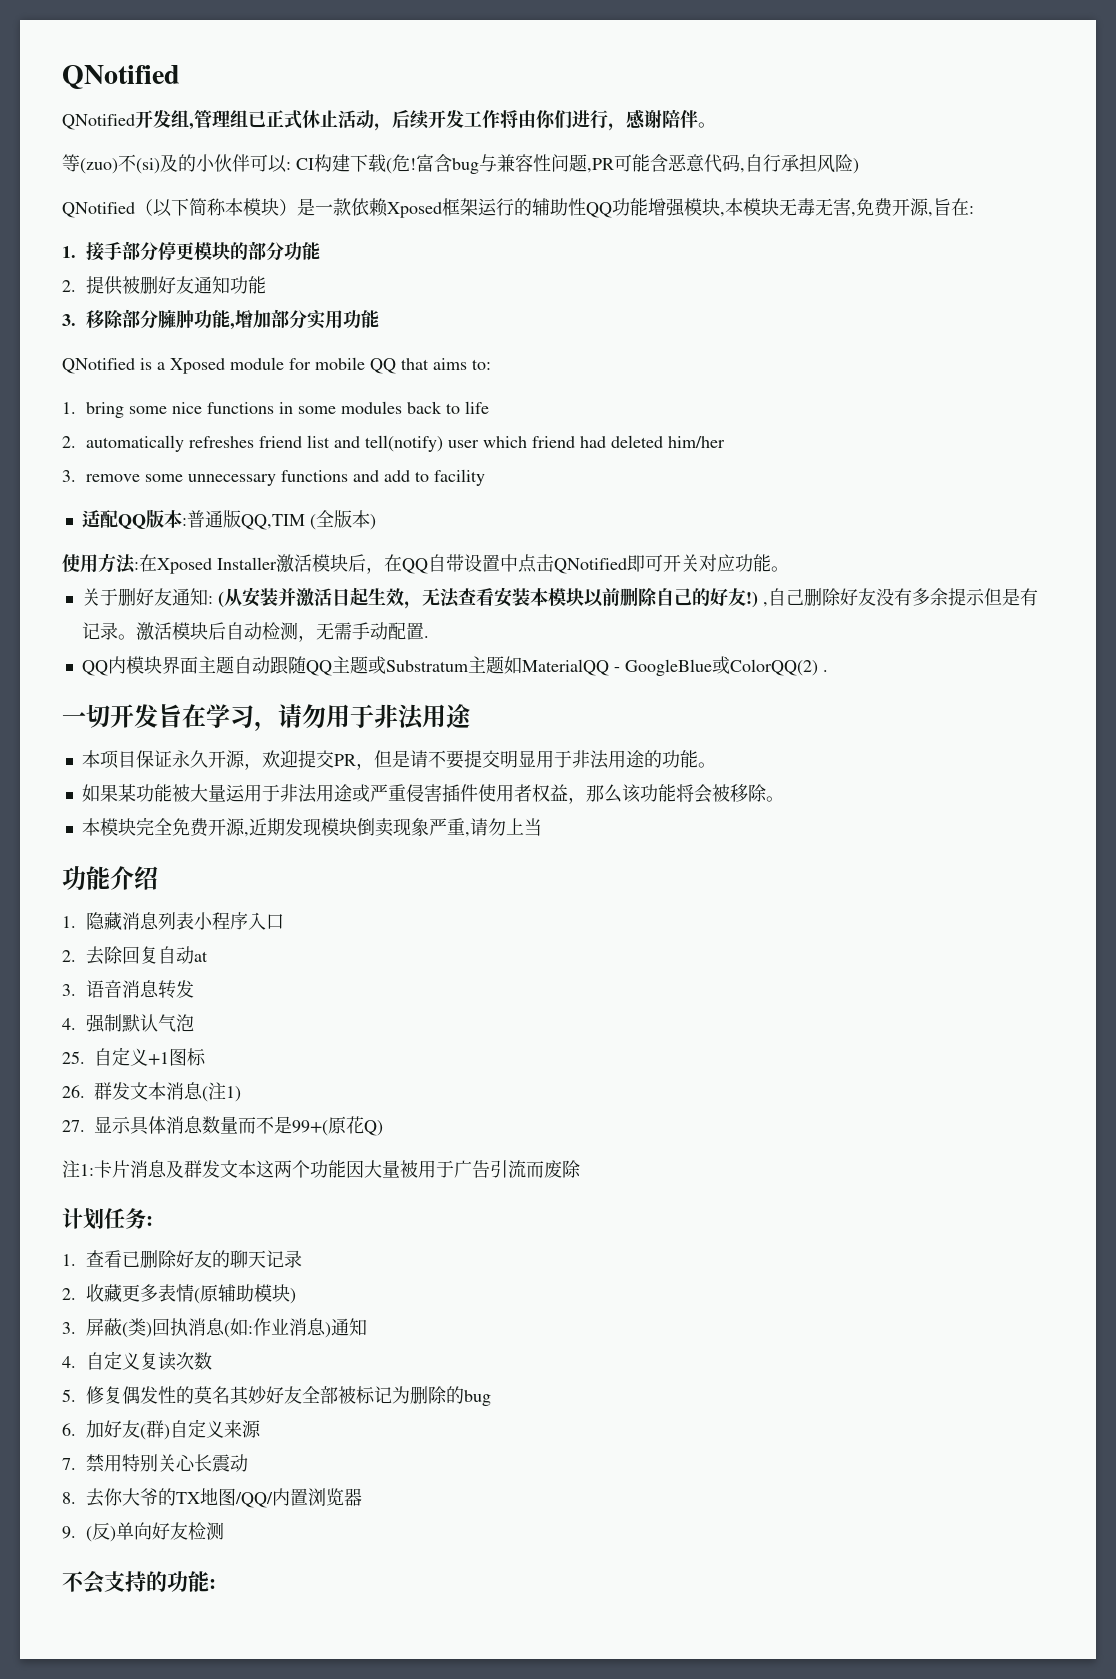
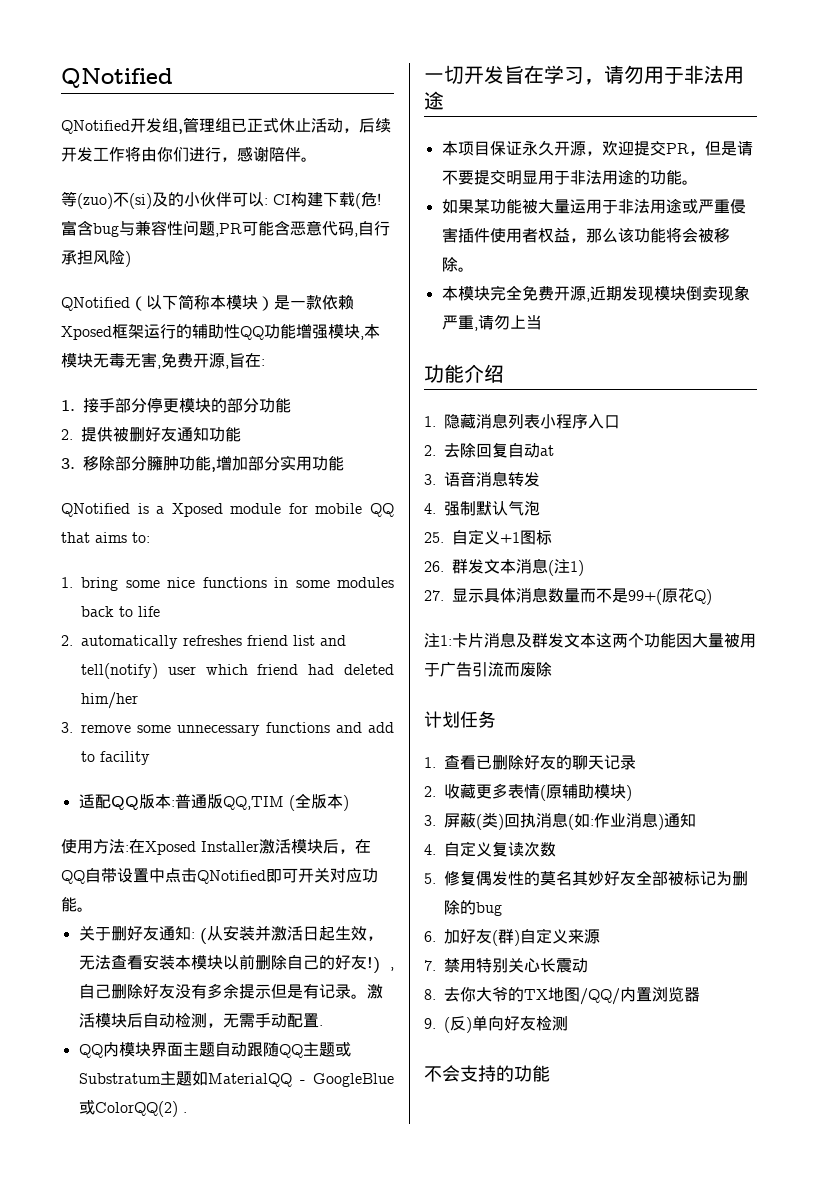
- 计划任务:
+ 计划任务
- 不会支持的功能:
+ 不会支持的功能

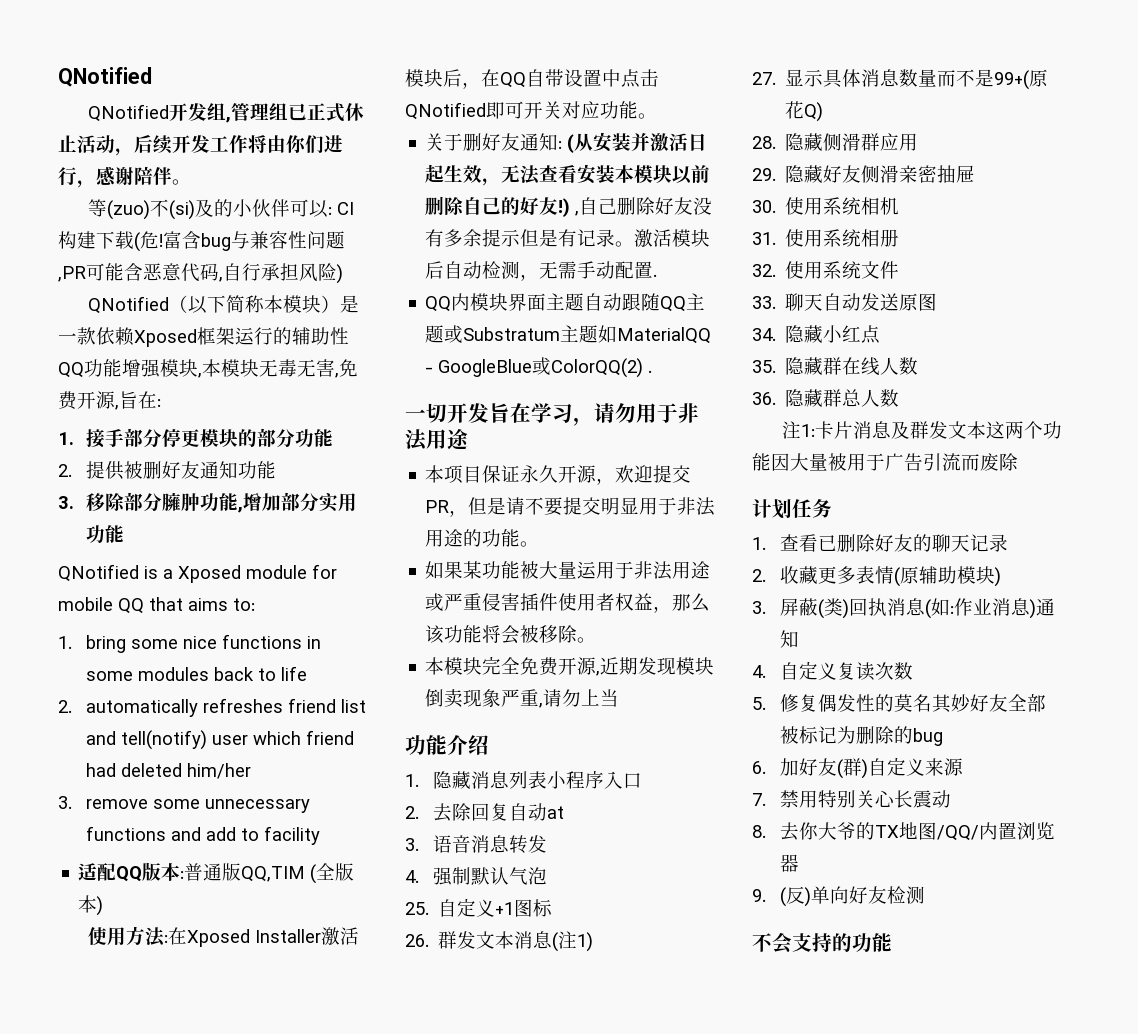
+ 28.隐藏侧滑群应用
+ 29.隐藏好友侧滑亲密抽屉
+ 30.使用系统相机
+ 31.使用系统相册
+ 32.使用系统文件
+ 33.聊天自动发送原图
+ 34.隐藏小红点
+ 35.隐藏群在线人数
+ 36.隐藏群总人数

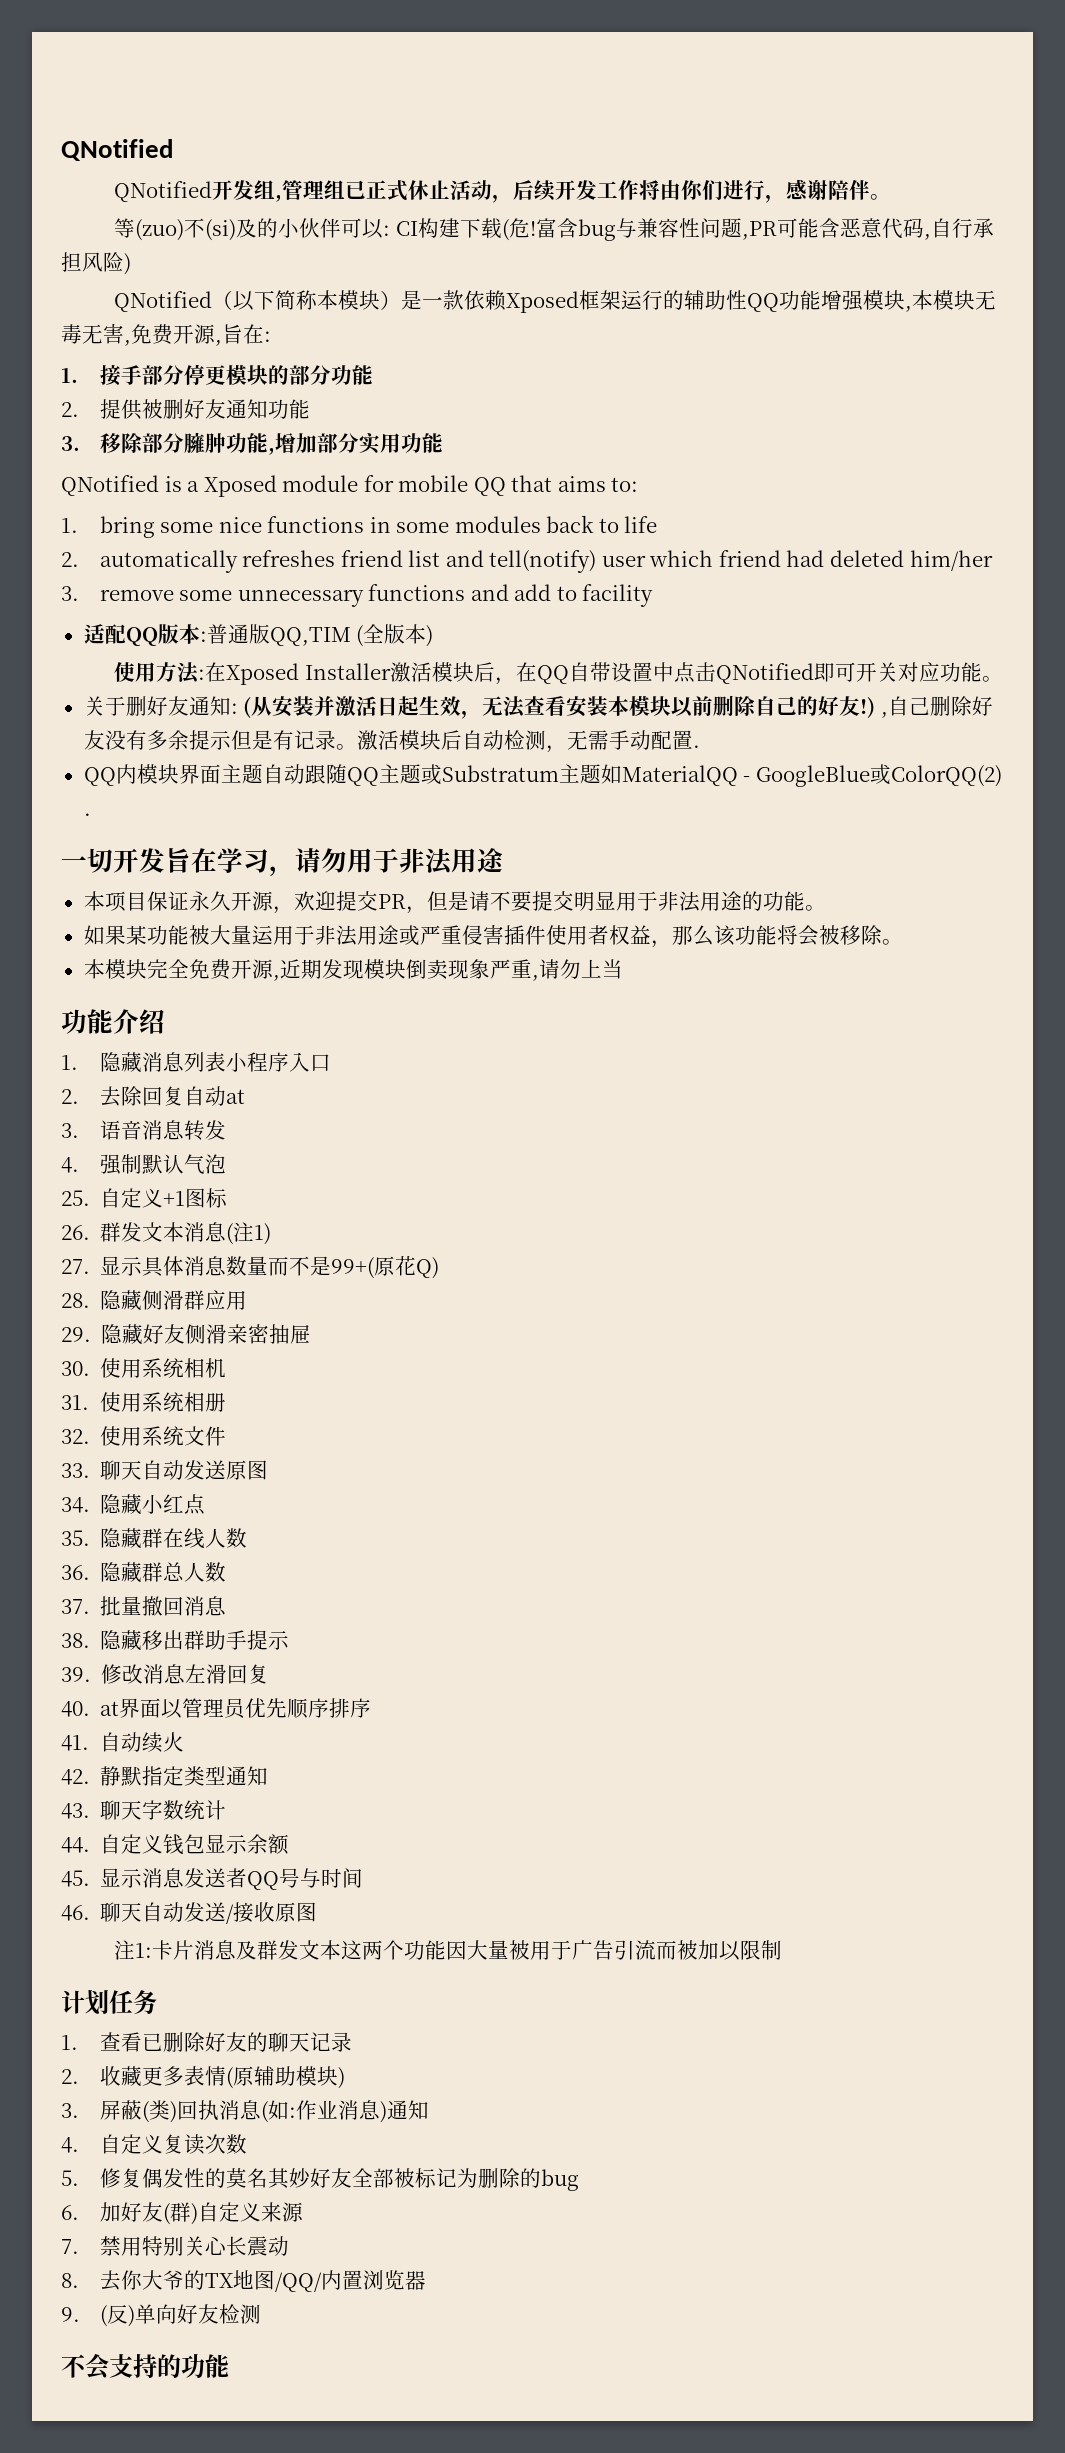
+ 37.批量撤回消息
+ 38.隐藏移出群助手提示
+ 39.修改消息左滑回复
+ 40. at界面以管理员优先顺序排序
+ 41.自动续火
+ 42.静默指定类型通知
+ 43.聊天字数统计
+ 44.自定义钱包显示余额
+ 45.显示消息发送者QQ号与时间
+ 46.聊天自动发送/接收原图
- 注1:卡片消息及群发文本这两个功能因大量被用于广告引流而废除
+ 注1:卡片消息及群发文本这两个功能因大量被用于广告引流而被加以限制

